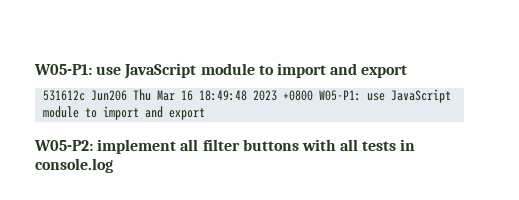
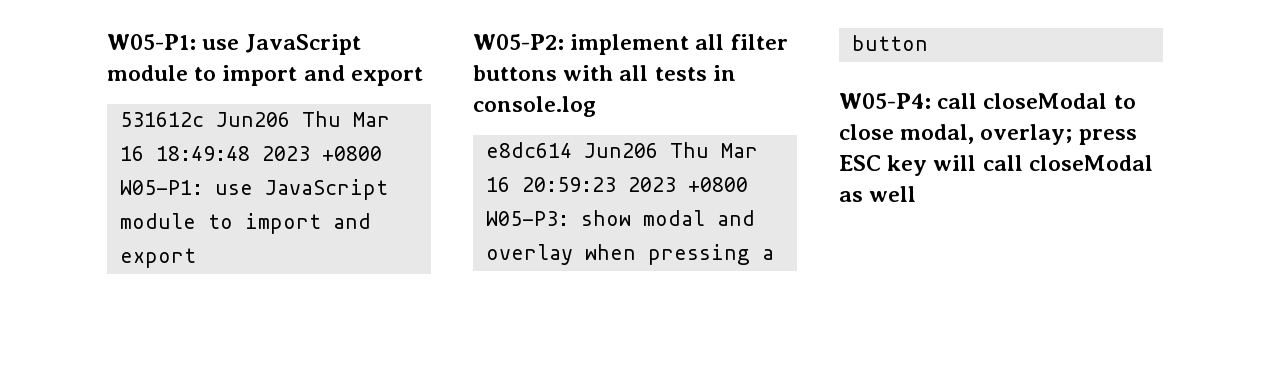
+ e8dc614 Jun206 Thu Mar 16 20:59:23 2023 +0800 W05-P3: show modal and overlay when pressing a button
+ W05-P4: call closeModal to close modal, overlay; press ESC key will call closeModal as well

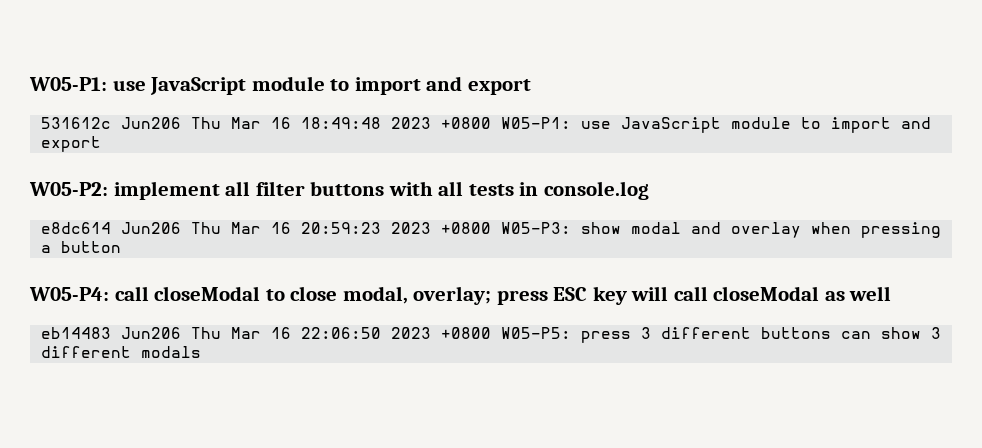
+ eb14483 Jun206 Thu Mar 16 22:06:50 2023 +0800 W05-P5: press 3 different buttons can show 3 different modals

